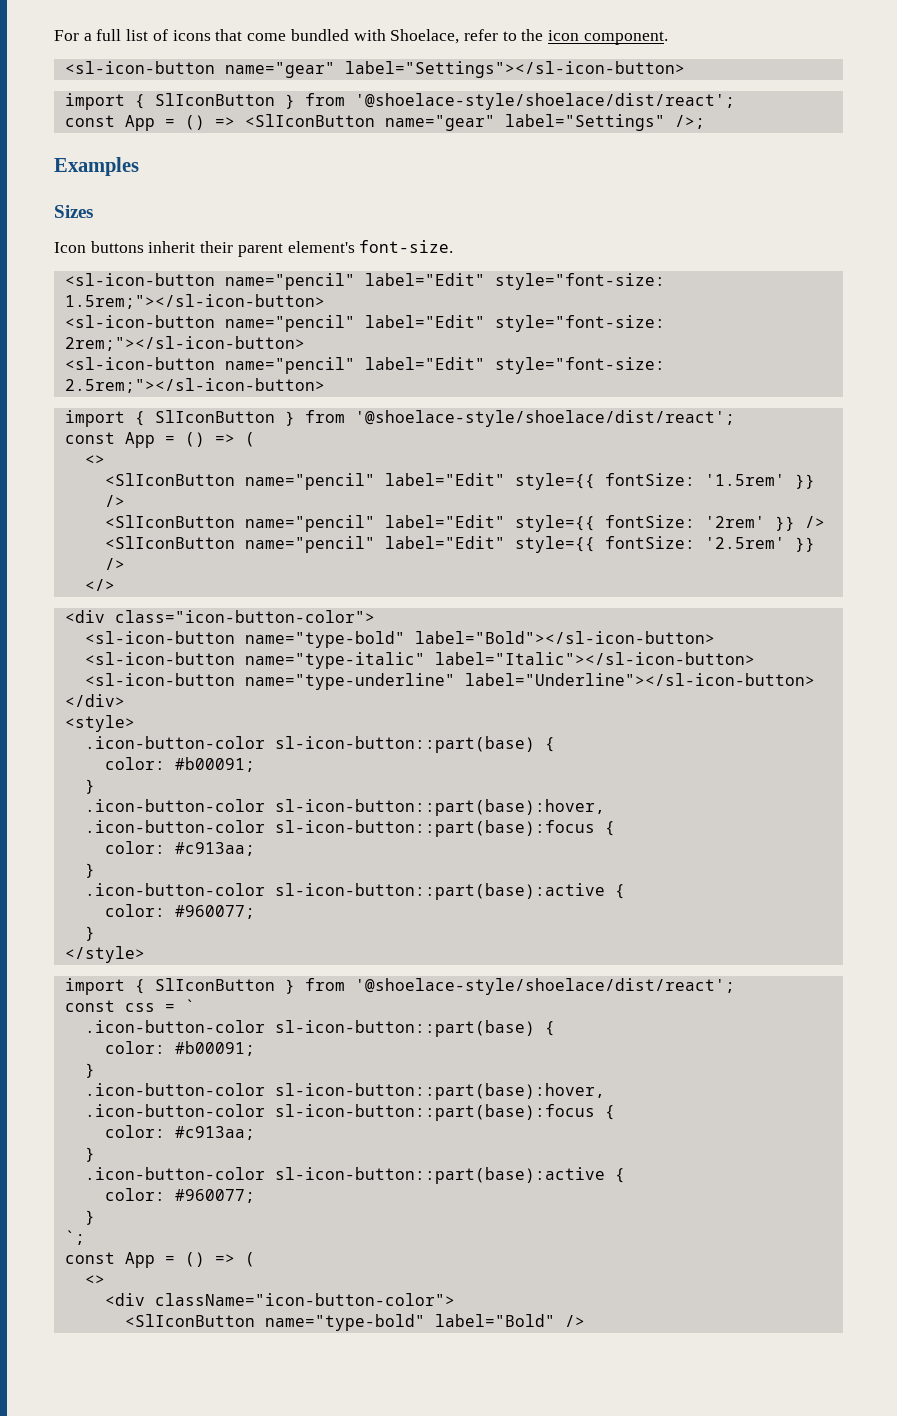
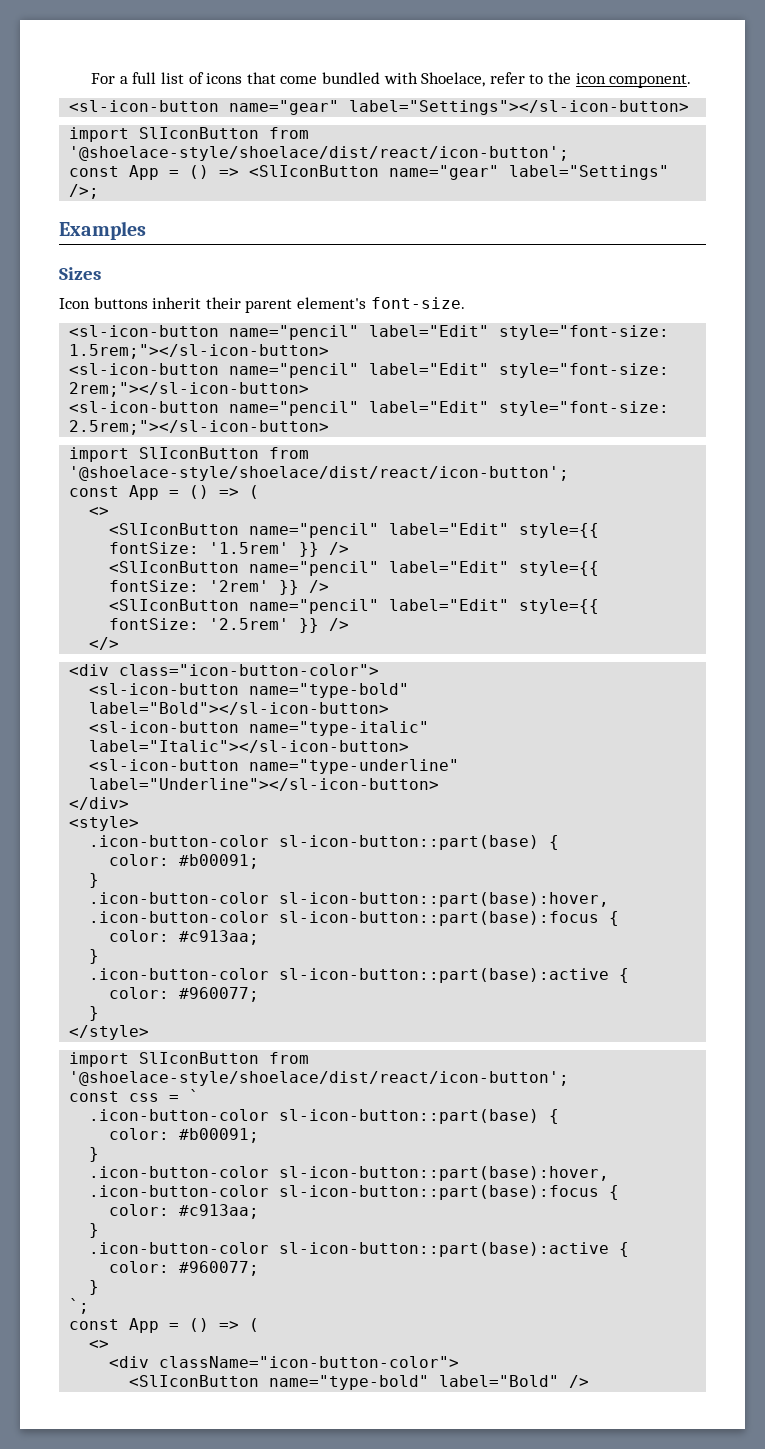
  <sl-icon-button name="gear" label="Settings"></sl-icon-button>
- import { SlIconButton } from '@shoelace-style/shoelace/dist/react';
+ import SlIconButton from '@shoelace-style/shoelace/dist/react/icon-button';
  <sl-icon-button name="pencil" label="Edit" style="font-size: 2.5rem;"></sl-icon-button>
- import { SlIconButton } from '@shoelace-style/shoelace/dist/react';
+ import SlIconButton from '@shoelace-style/shoelace/dist/react/icon-button';
  </style>
- import { SlIconButton } from '@shoelace-style/shoelace/dist/react';
+ import SlIconButton from '@shoelace-style/shoelace/dist/react/icon-button';

